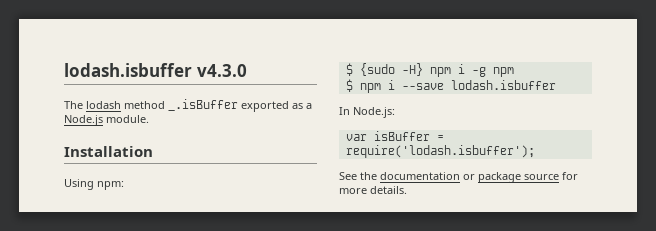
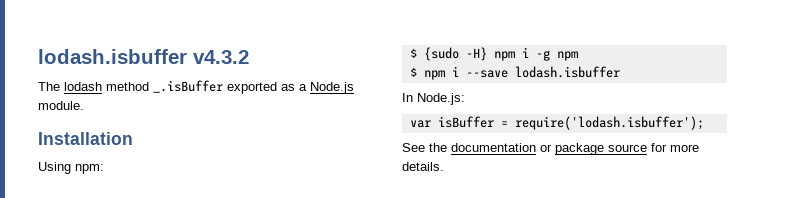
- lodash.isbuffer v4.3.0
+ lodash.isbuffer v4.3.2

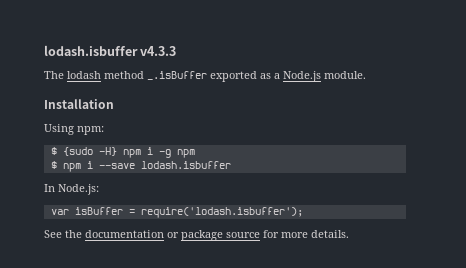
- lodash.isbuffer v4.3.2
+ lodash.isbuffer v4.3.3

